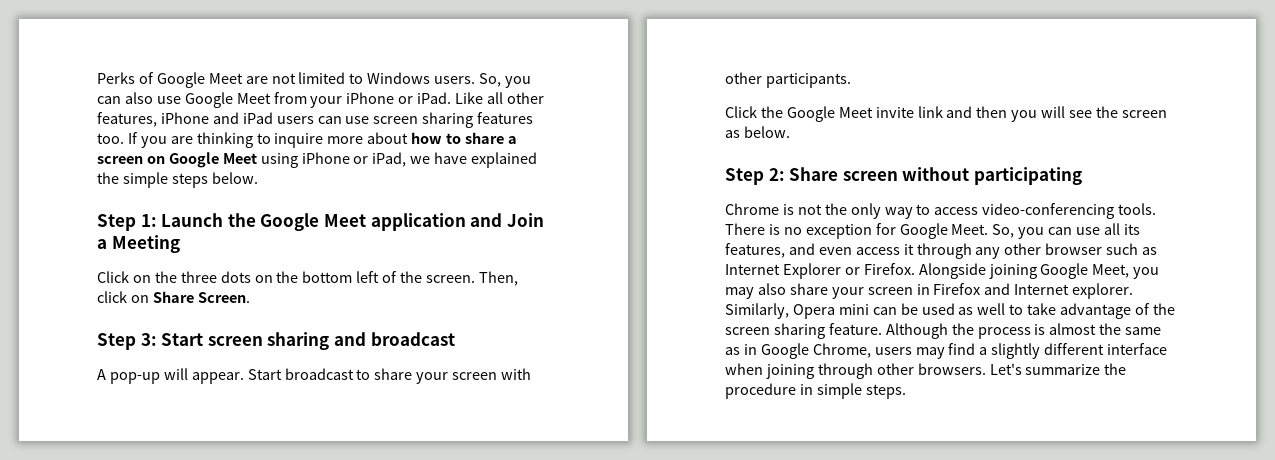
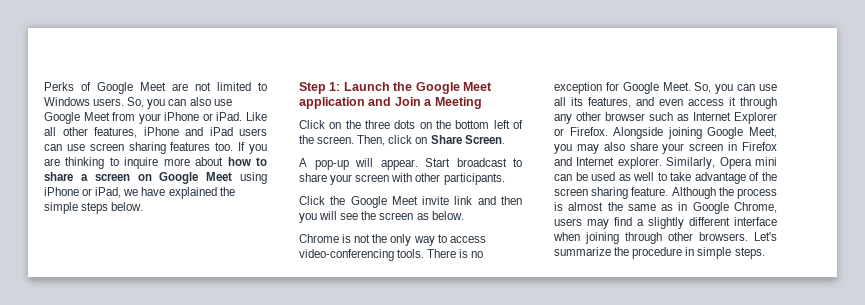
- Step 3: Start screen sharing and broadcast
- Step 2: Share screen without participating

